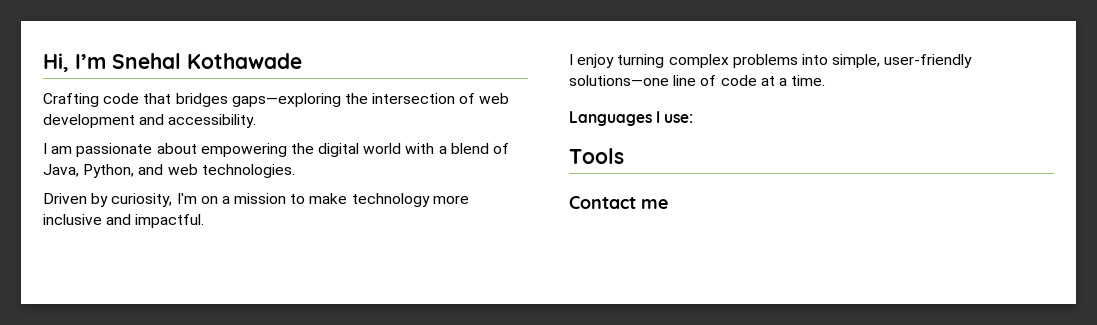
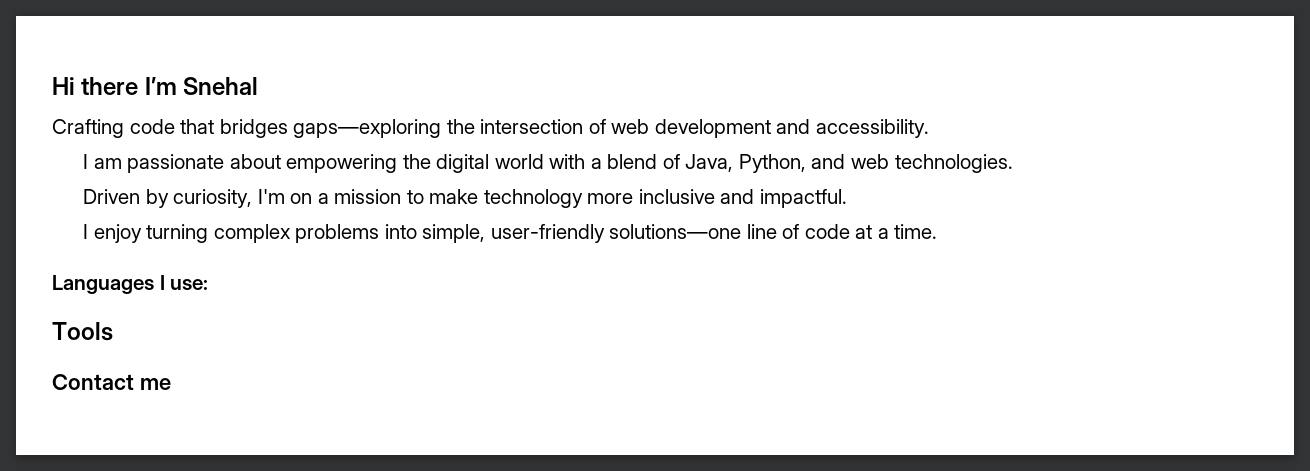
- Hi, I’m Snehal Kothawade
+ Hi there I’m Snehal

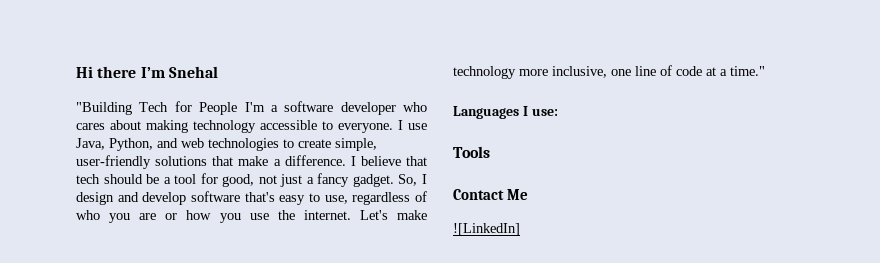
- Crafting code that bridges gaps—exploring the intersection of web development and accessibility.
- I am passionate about empowering the digital world with a blend of Java, Python, and web technologies.
- Driven by curiosity, I'm on a mission to make technology more inclusive and impactful.
- I enjoy turning complex problems into simple, user-friendly solutions—one line of code at a time.
+ "Building Tech for People I'm a software developer who cares about making technology accessible to everyone. I use Java, Python, and web technologies to create simple, user-friendly solutions that make a difference. I believe that tech should be a tool for good, not just a fancy gadget. So, I design and develop software that's easy to use, regardless of who you are or how you use the internet. Let's make technology more inclusive, one line of code at a time."
- Contact me
+ Contact Me
+ ![LinkedIn]

